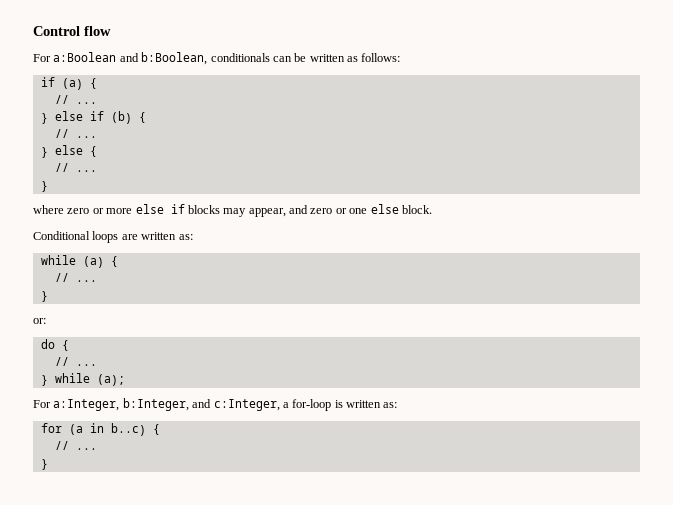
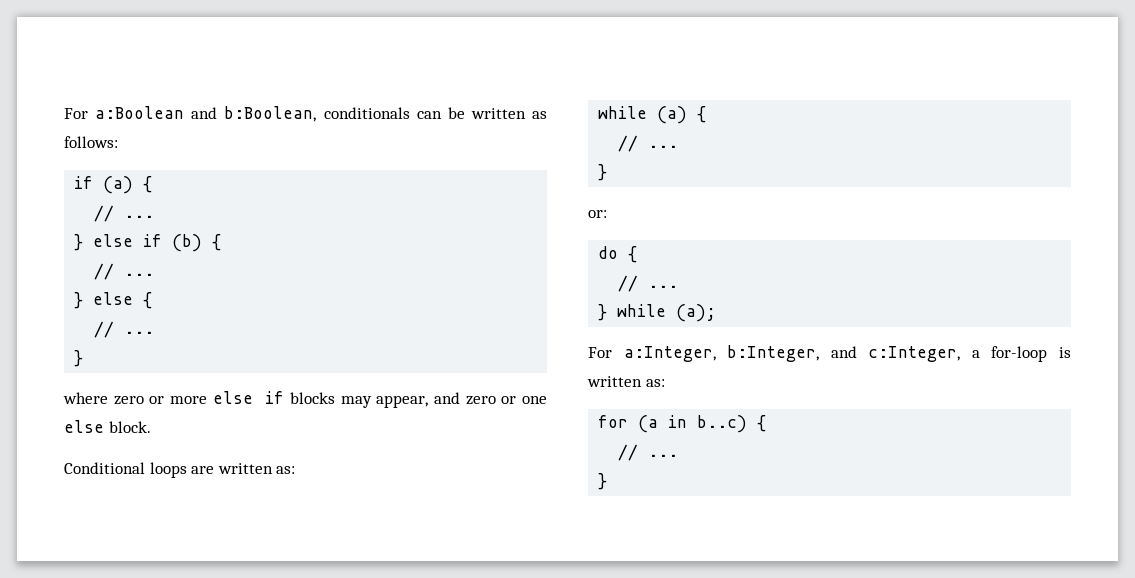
- Control flow

